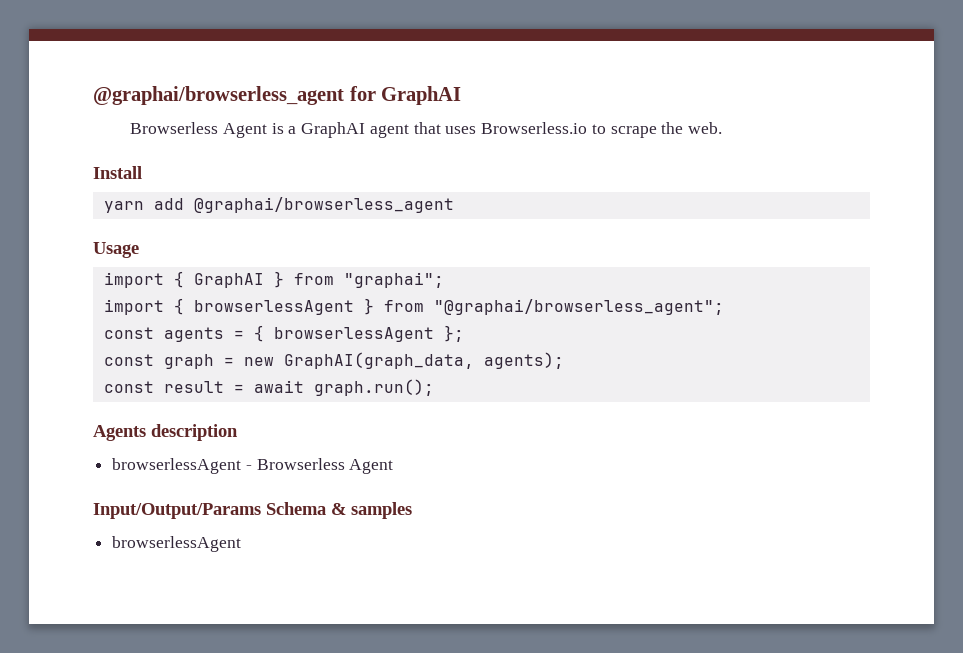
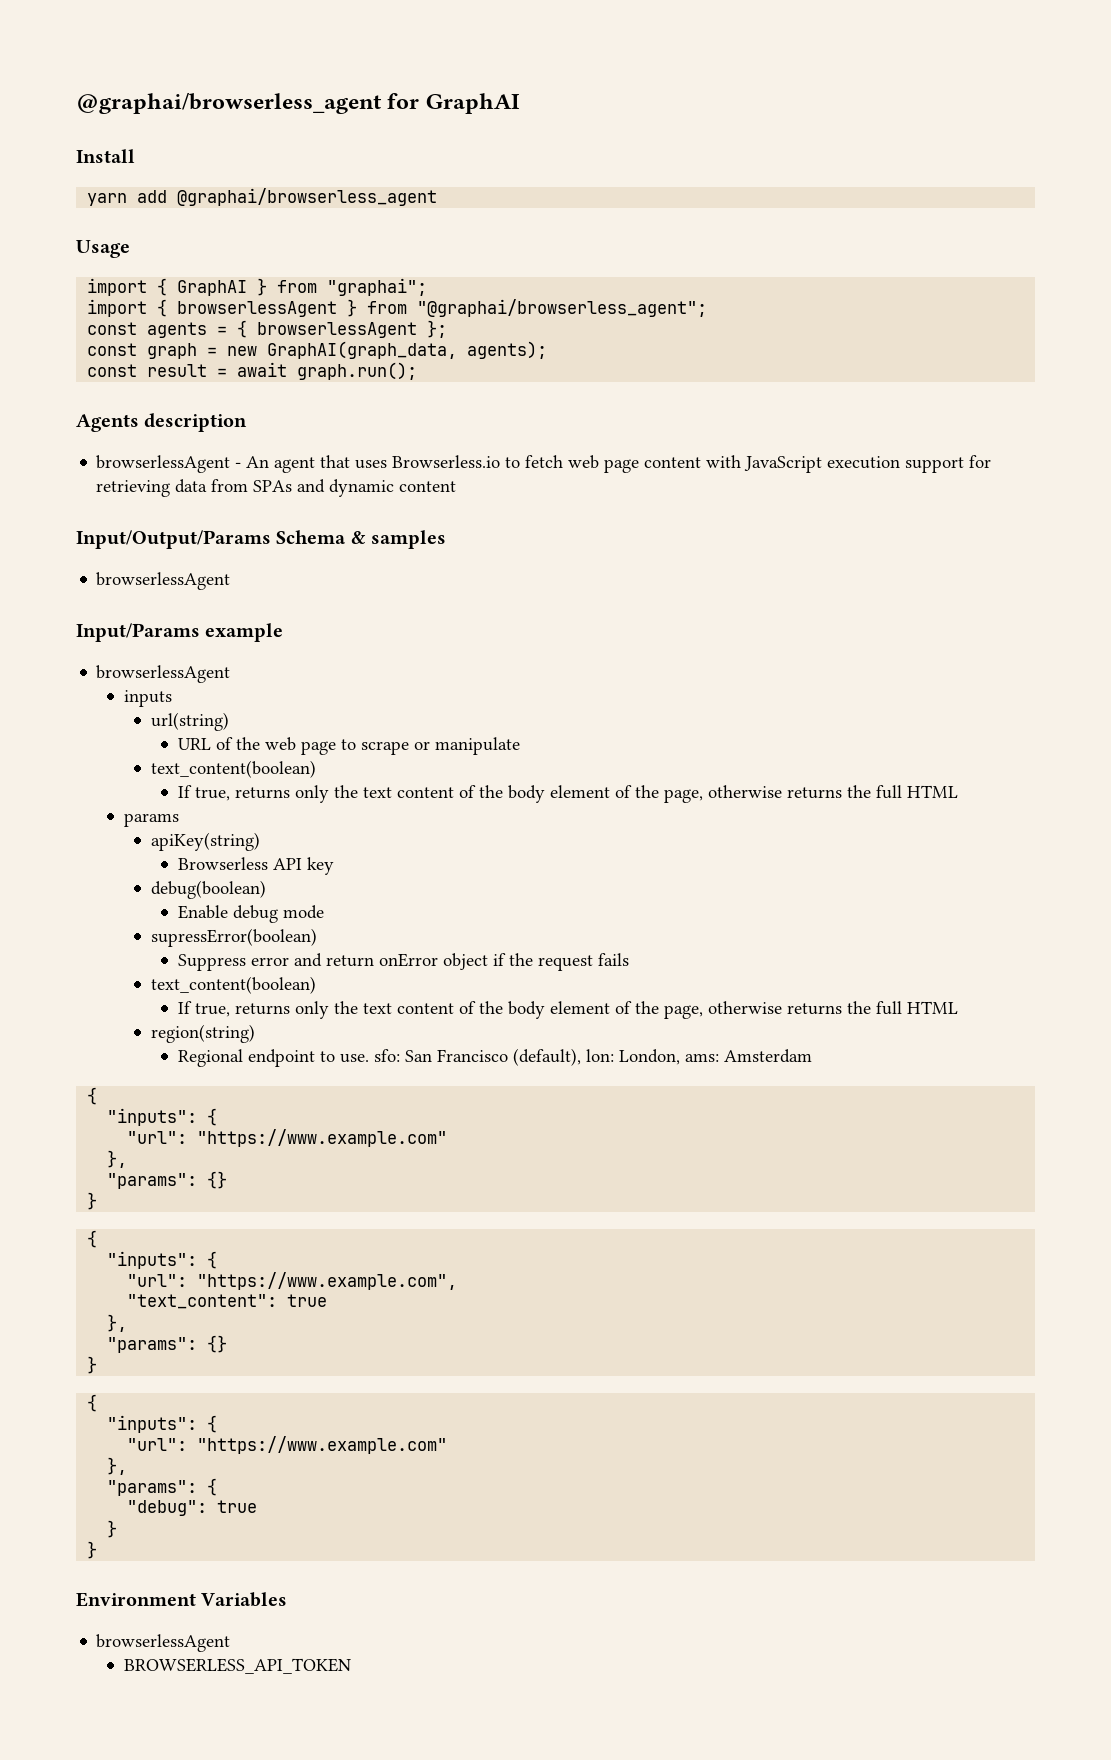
- Browserless Agent is a GraphAI agent that uses Browserless.io to scrape the web.
- browserlessAgent - Browserless Agent
+ browserlessAgent - An agent that uses Browserless.io to fetch web page content with JavaScript execution support for retrieving data from SPAs and dynamic content
+ Input/Params example
+ browserlessAgent
+ inputs
+ url(string)
+ URL of the web page to scrape or manipulate
+ text_content(boolean)
+ If true, returns only the text content of the body element of the page, otherwise returns the full HTML
+ params
+ apiKey(string)
+ Browserless API key
+ debug(boolean)
+ Enable debug mode
+ supressError(boolean)
+ Suppress error and return onError object if the request fails
+ text_content(boolean)
+ If true, returns only the text content of the body element of the page, otherwise returns the full HTML
+ region(string)
+ Regional endpoint to use. sfo: San Francisco (default), lon: London, ams: Amsterdam
+ {
+ "inputs": {
+ "url": "https://www.example.com"
+ },
+ "params": {}
+ }
+ {
+ "inputs": {
+ "url": "https://www.example.com",
+ "text_content": true
+ },
+ "params": {}
+ }
+ {
+ "inputs": {
+ "url": "https://www.example.com"
+ },
+ "params": {
+ "debug": true
+ }
+ }
+ Environment Variables
+ browserlessAgent
+ BROWSERLESS_API_TOKEN

